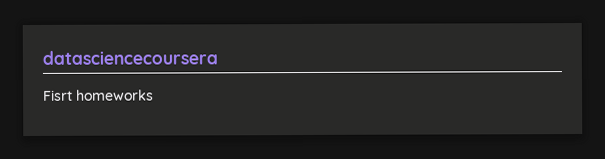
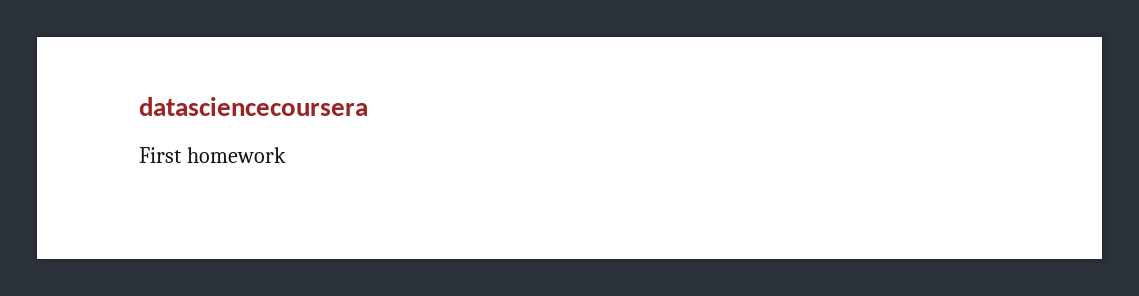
- Fisrt homeworks
+ First homework

